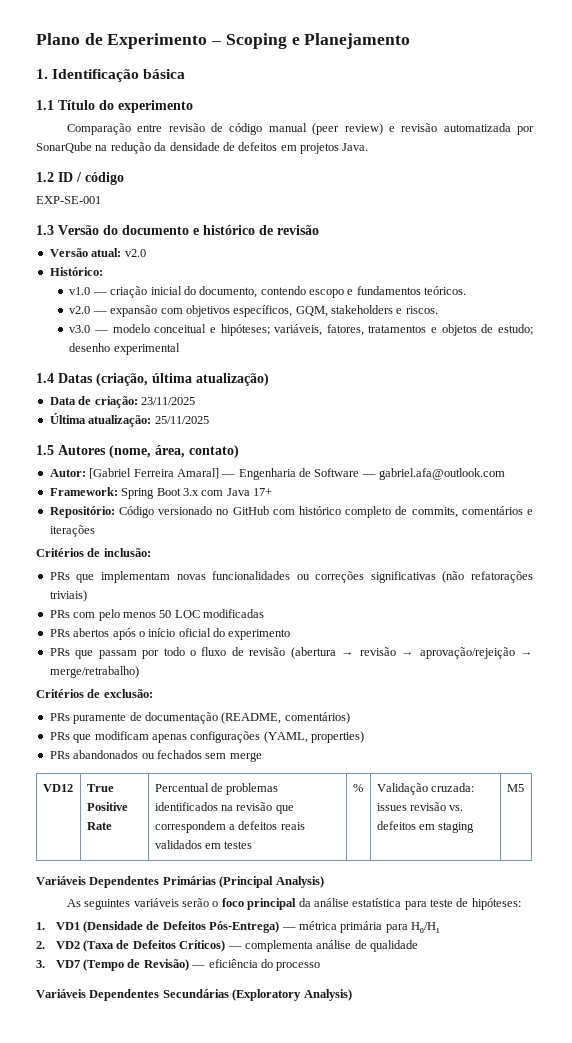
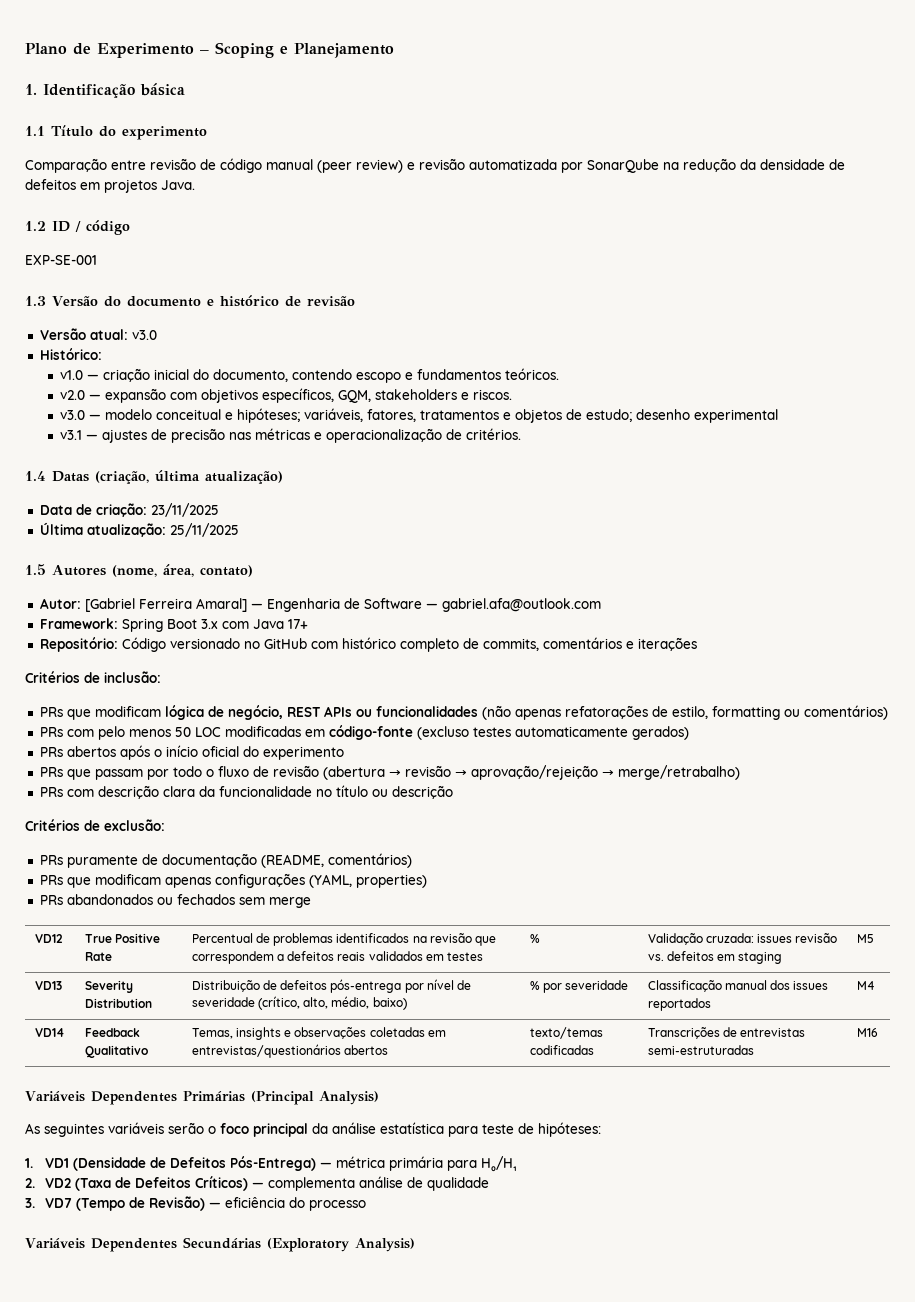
- Versão atual: v2.0
+ Versão atual: v3.0
+ v3.1 — ajustes de precisão nas métricas e operacionalização de critérios.
- PRs que implementam novas funcionalidades ou correções significativas (não refatorações triviais)
+ PRs que modificam lógica de negócio, REST APIs ou funcionalidades (não apenas refatorações de estilo, formatting ou comentários)
- PRs com pelo menos 50 LOC modificadas
+ PRs com pelo menos 50 LOC modificadas em código-fonte (excluso testes automaticamente gerados)
+ PRs com descrição clara da funcionalidade no título ou descrição
+ VD13 | Severity Distribution | Distribuição de defeitos pós-entrega por nível de severidade (crítico, alto, médio, baixo) | % por severidade | Classificação manual dos issues reportados | M4
+ VD14 | Feedback Qualitativo | Temas, insights e observações coletadas em entrevistas/questionários abertos | texto/temas codificadas | Transcrições de entrevistas semi-estruturadas | M16

